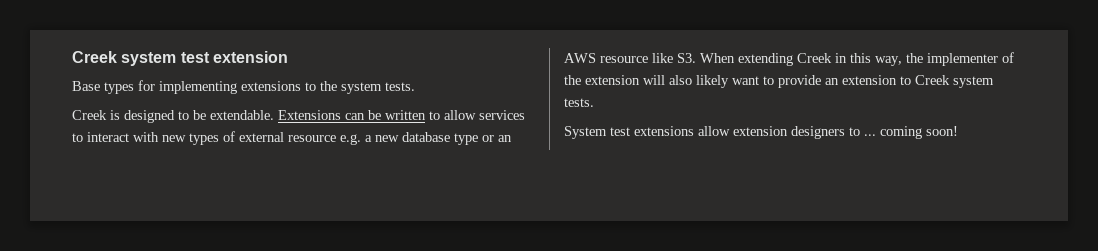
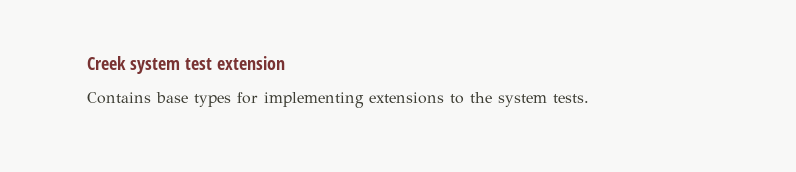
- Base types for implementing extensions to the system tests.
+ Contains base types for implementing extensions to the system tests.
- Creek is designed to be extendable. Extensions can be written to allow services to interact with new types of external resource e.g. a new database type or an AWS resource like S3. When extending Creek in this way, the implementer of the extension will also likely want to provide an extension to Creek system tests.
- System test extensions allow extension designers to ... coming soon!

